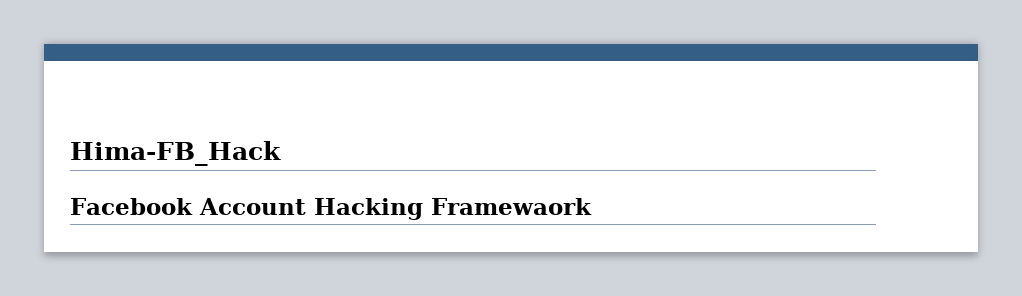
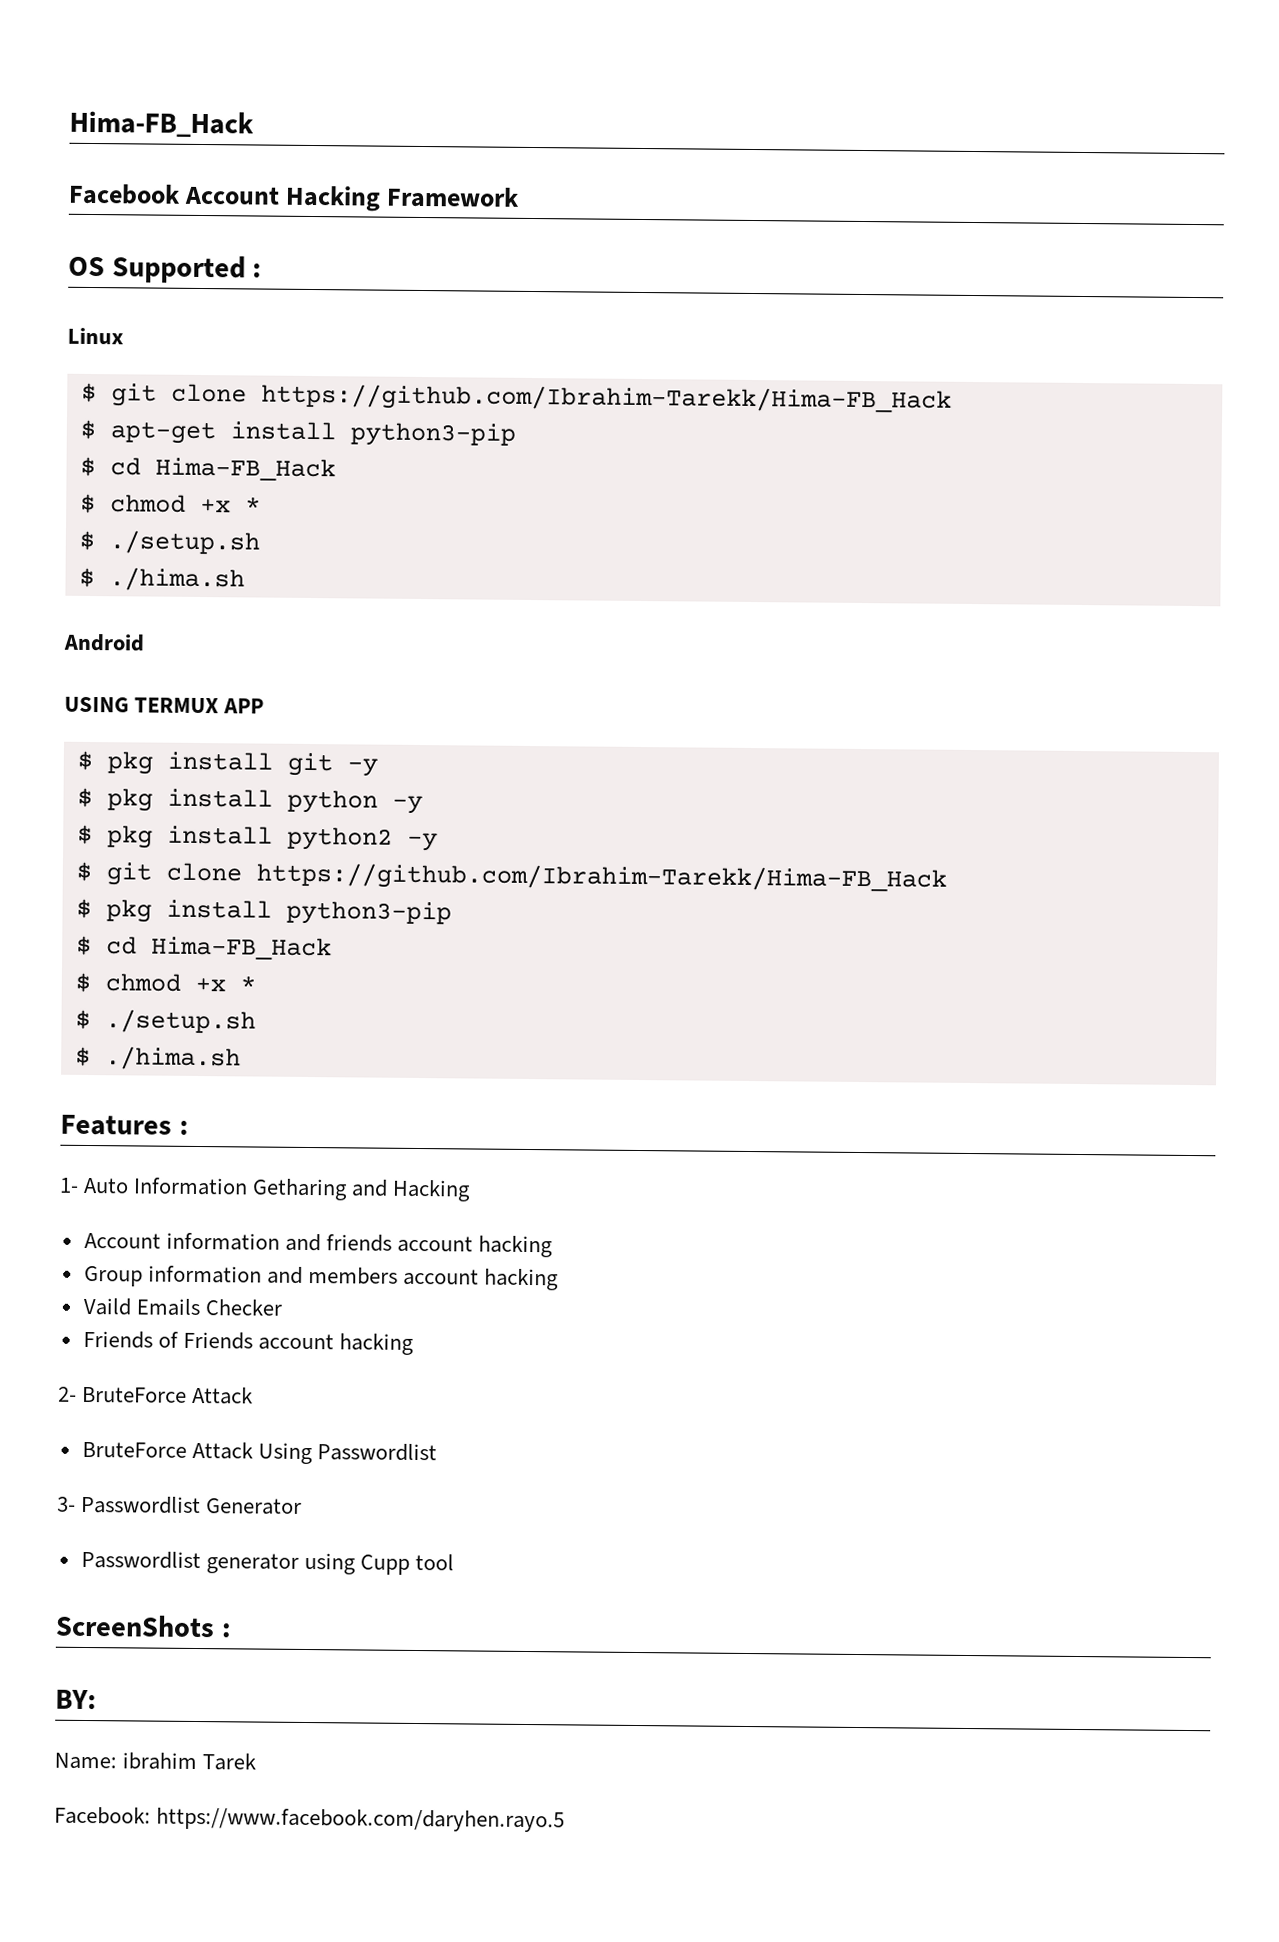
- Facebook Account Hacking Framewaork
+ Facebook Account Hacking Framework
+ OS Supported :
+ Linux
+ $ git clone https://github.com/Ibrahim-Tarekk/Hima-FB_Hack
+ $ apt-get install python3-pip
+ $ cd Hima-FB_Hack
+ $ chmod +x *
+ $ ./setup.sh
+ $ ./hima.sh
+ Android
+ USING TERMUX APP
+ $ pkg install git -y
+ $ pkg install python -y
+ $ pkg install python2 -y
+ $ git clone https://github.com/Ibrahim-Tarekk/Hima-FB_Hack
+ $ pkg install python3-pip
+ $ cd Hima-FB_Hack
+ $ chmod +x *
+ $ ./setup.sh
+ $ ./hima.sh
+ Features :
+ 1- Auto Information Getharing and Hacking
+ Account information and friends account hacking
+ Group information and members account hacking
+ Vaild Emails Checker
+ Friends of Friends account hacking
+ 2- BruteForce Attack
+ BruteForce Attack Using Passwordlist
+ 3- Passwordlist Generator
+ Passwordlist generator using Cupp tool
+ ScreenShots :
+ BY:
+ Name: ibrahim Tarek
+ Facebook: https://www.facebook.com/daryhen.rayo.5

